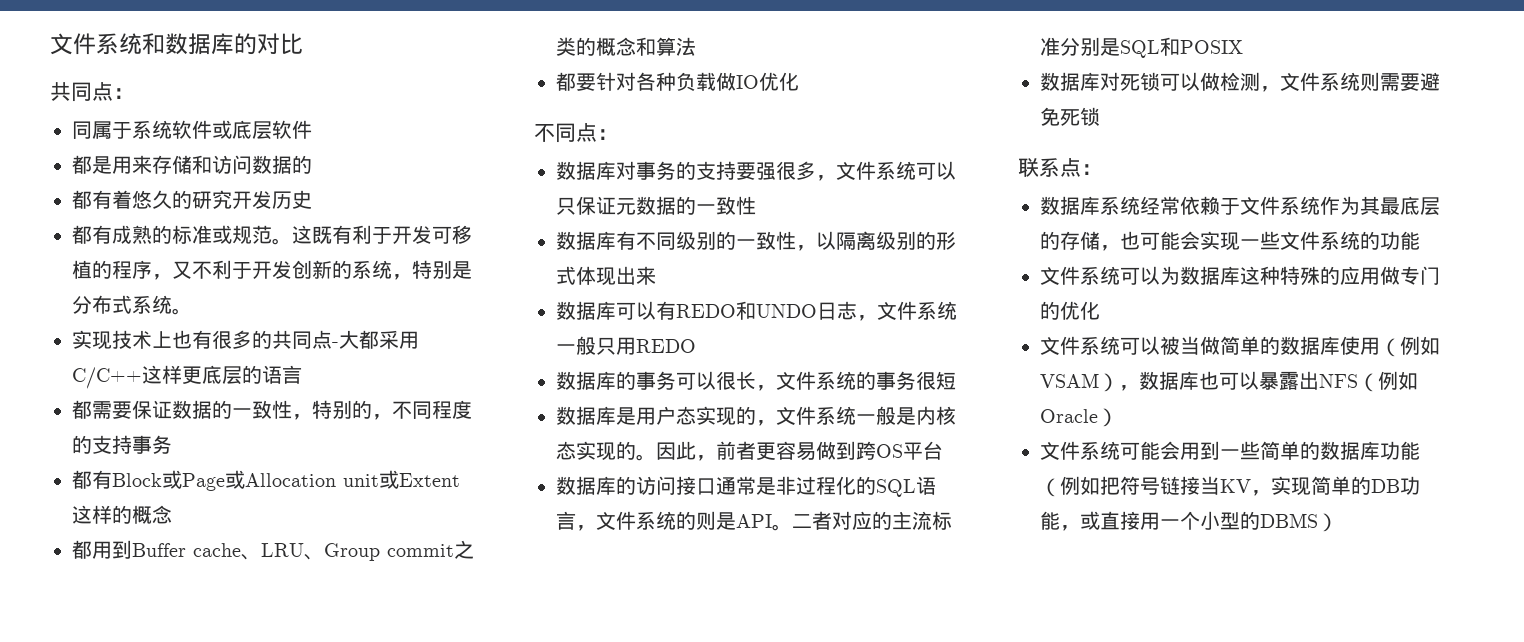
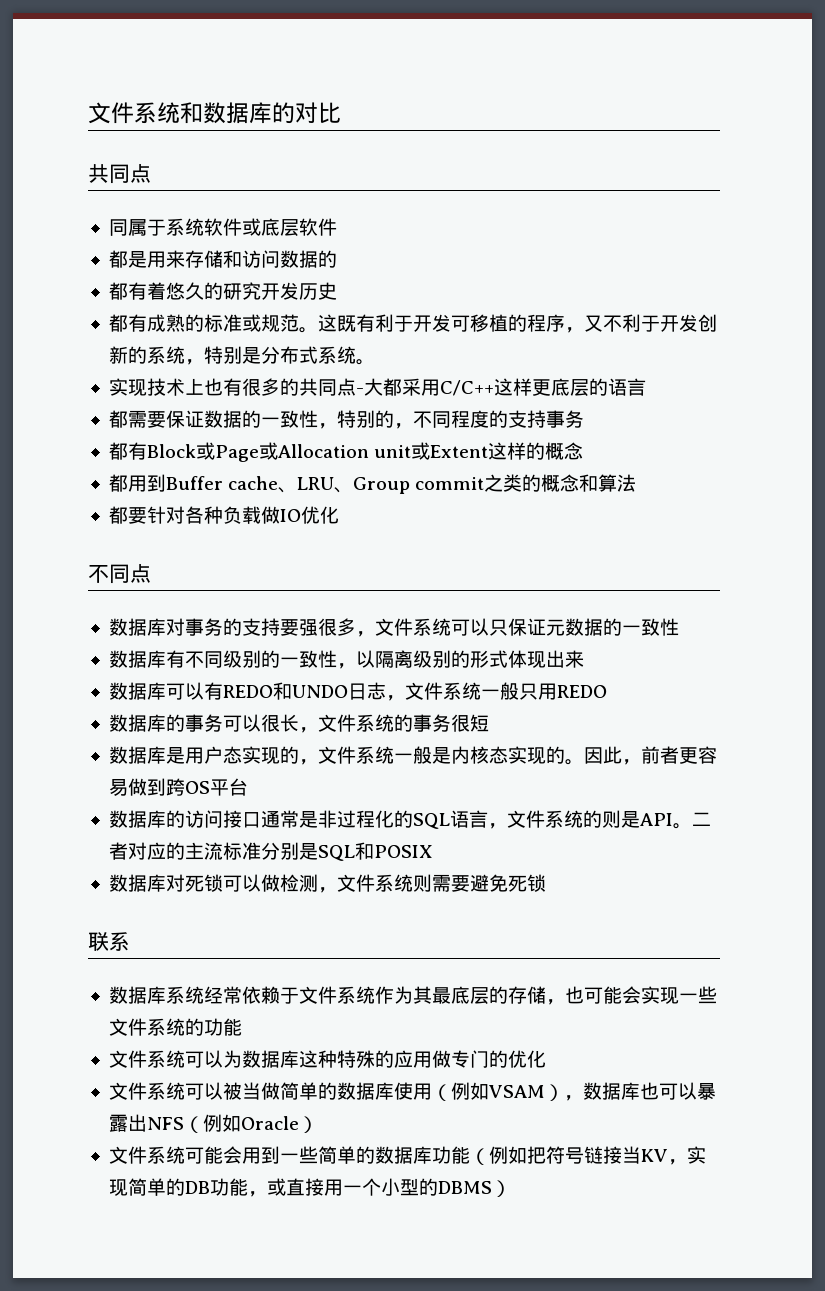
  文件系统和数据库的对比
- 共同点：
+ 共同点
- 不同点：
+ 不同点
- 联系点：
+ 联系

